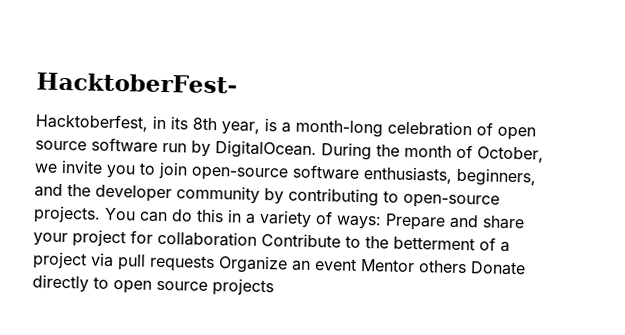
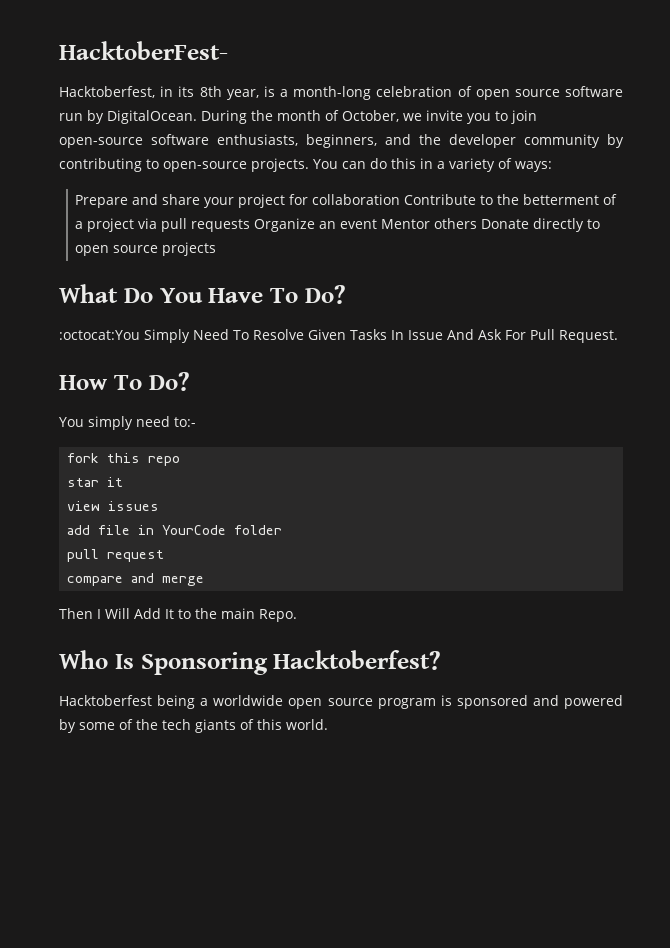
- You can do this in a variety of ways: Prepare and share your project for collaboration Contribute to the betterment of a project via pull requests Organize an event Mentor others Donate directly to open source projects
+ You can do this in a variety of ways:
+ Prepare and share your project for collaboration Contribute to the betterment of a project via pull requests Organize an event Mentor others Donate directly to open source projects
+ What Do You Have To Do?
+ :octocat:You Simply Need To Resolve Given Tasks In Issue And Ask For Pull Request.
+ How To Do?
+ You simply need to:-
+ fork this repo
+ star it
+ view issues
+ add file in YourCode folder
+ pull request
+ compare and merge
+ Then I Will Add It to the main Repo.
+ Who Is Sponsoring Hacktoberfest?
+ Hacktoberfest being a worldwide open source program is sponsored and powered by some of the tech giants of this world.

